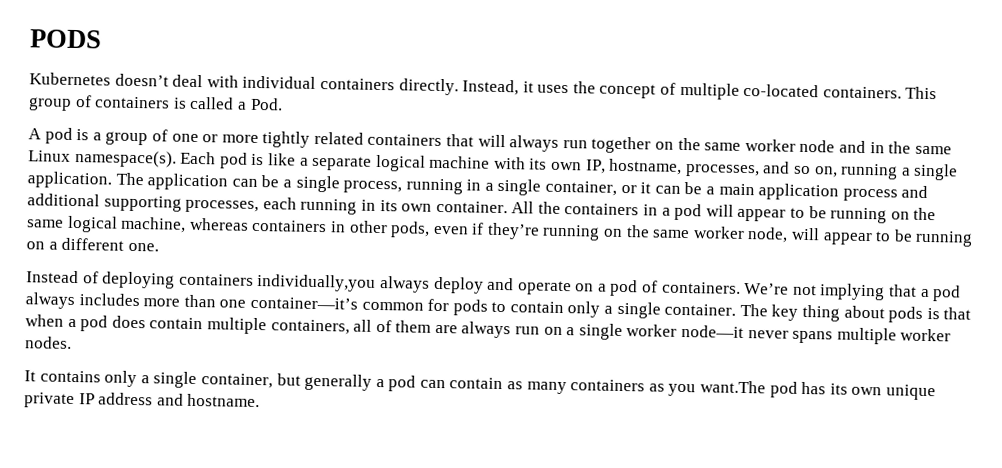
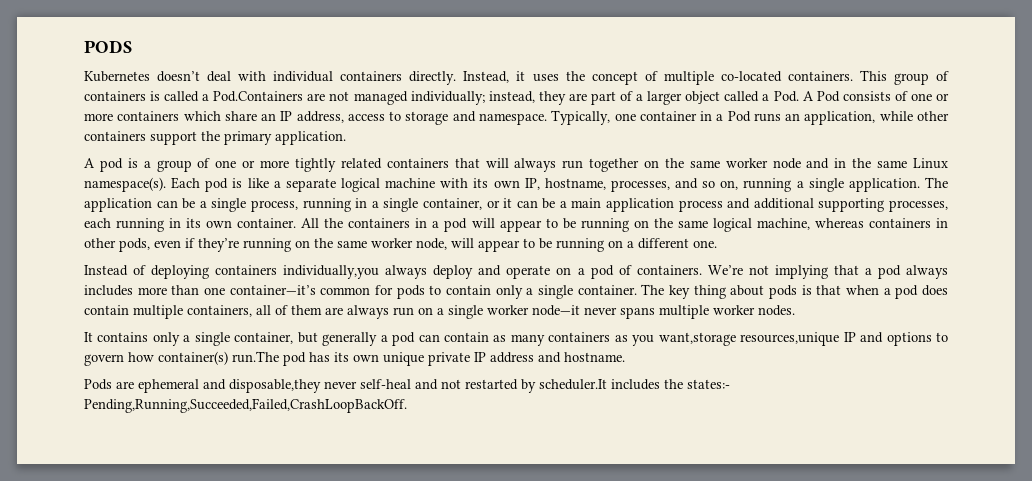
- This group of containers is called a Pod.
+ This group of containers is called a Pod.Containers are not managed individually; instead, they are part of a larger object called a Pod. A Pod consists of one or more containers which share an IP address, access to storage and namespace. Typically, one container in a Pod runs an application, while other containers support the primary application.
- It contains only a single container, but generally a pod can contain as many containers as you want.The pod has its own unique private IP address and hostname.
+ It contains only a single container, but generally a pod can contain as many containers as you want,storage resources,unique IP and options to govern how container(s) run.The pod has its own unique private IP address and hostname.
+ Pods are ephemeral and disposable,they never self-heal and not restarted by scheduler.It includes the states:- Pending,Running,Succeeded,Failed,CrashLoopBackOff.

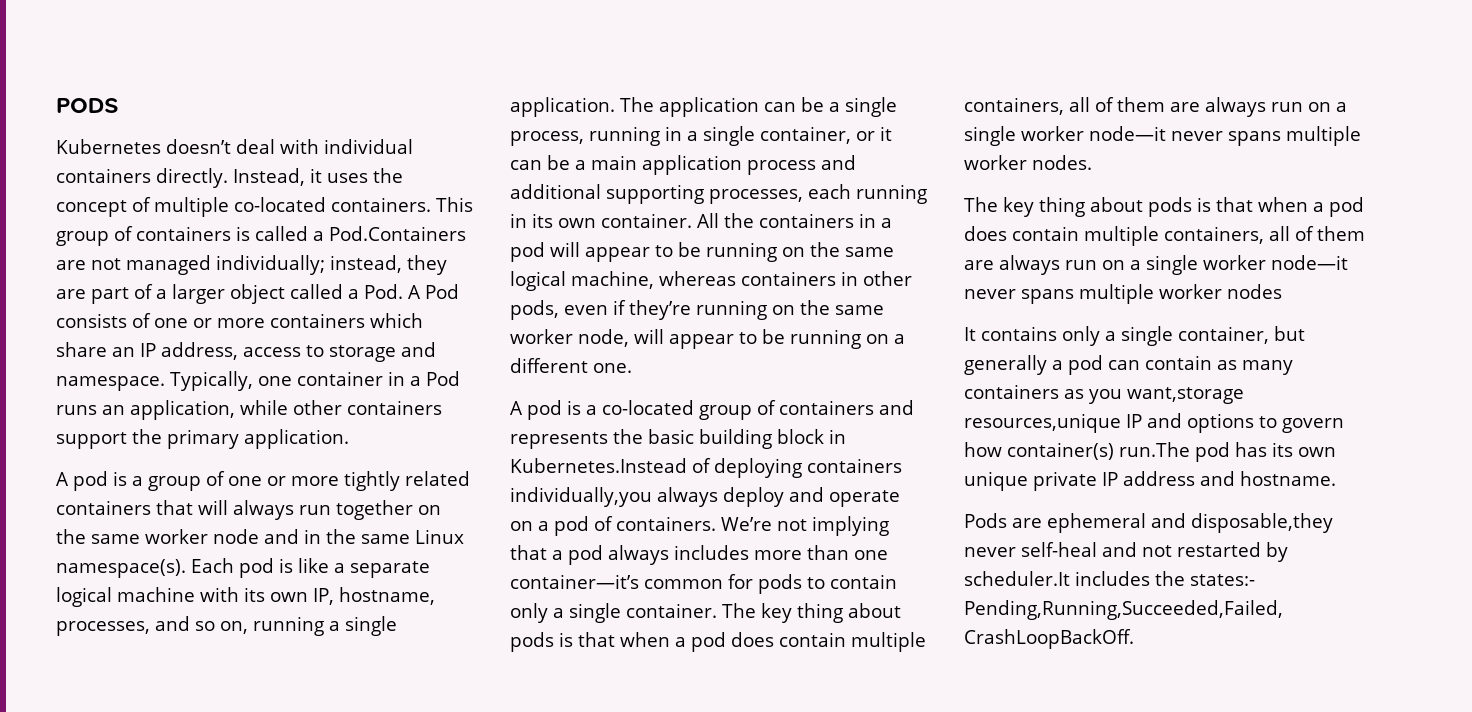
- Instead of deploying containers individually,you always deploy and operate on a pod of containers.
+ A pod is a co-located group of containers and represents the basic building block in Kubernetes.Instead of deploying containers individually,you always deploy and operate on a pod of containers.
+ The key thing about pods is that when a pod does contain multiple containers, all of them are always run on a single worker node—it never spans multiple worker nodes

